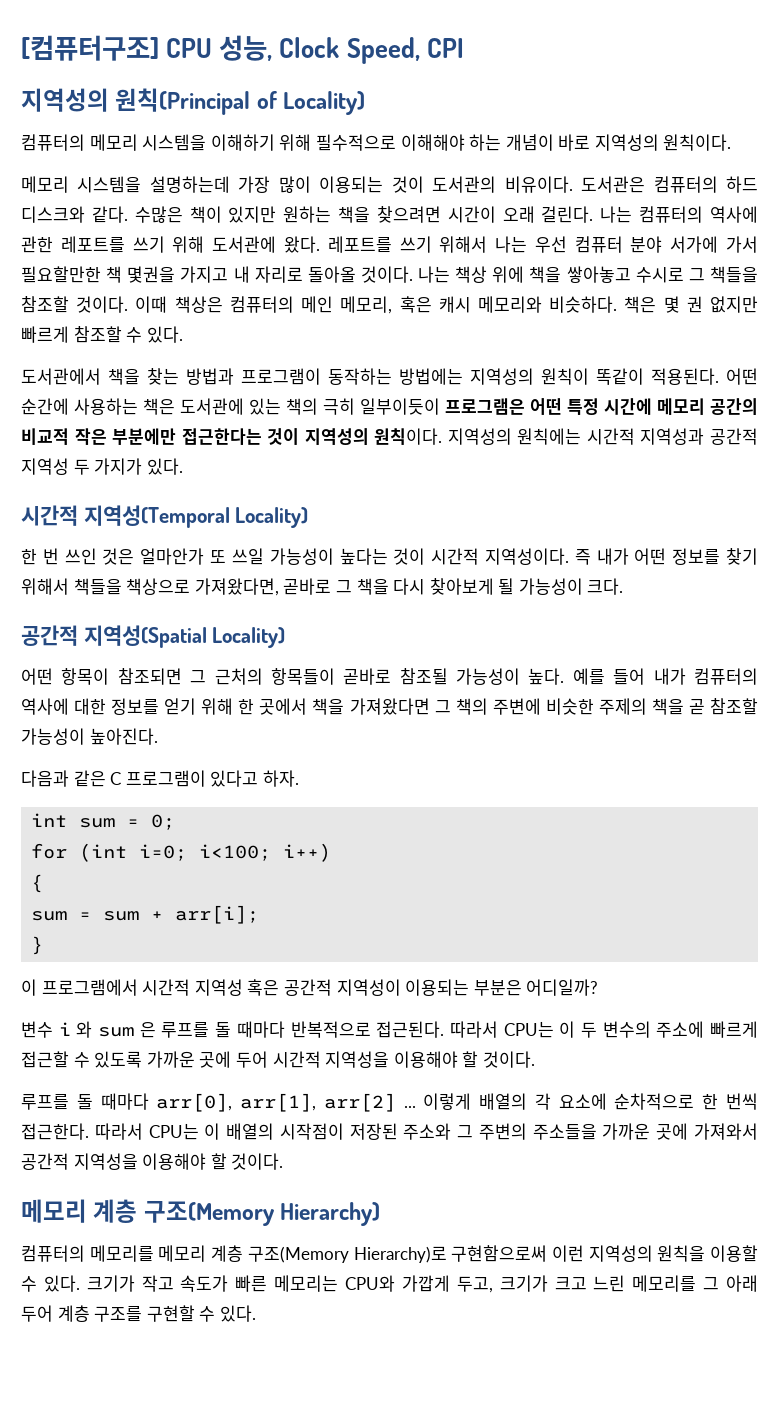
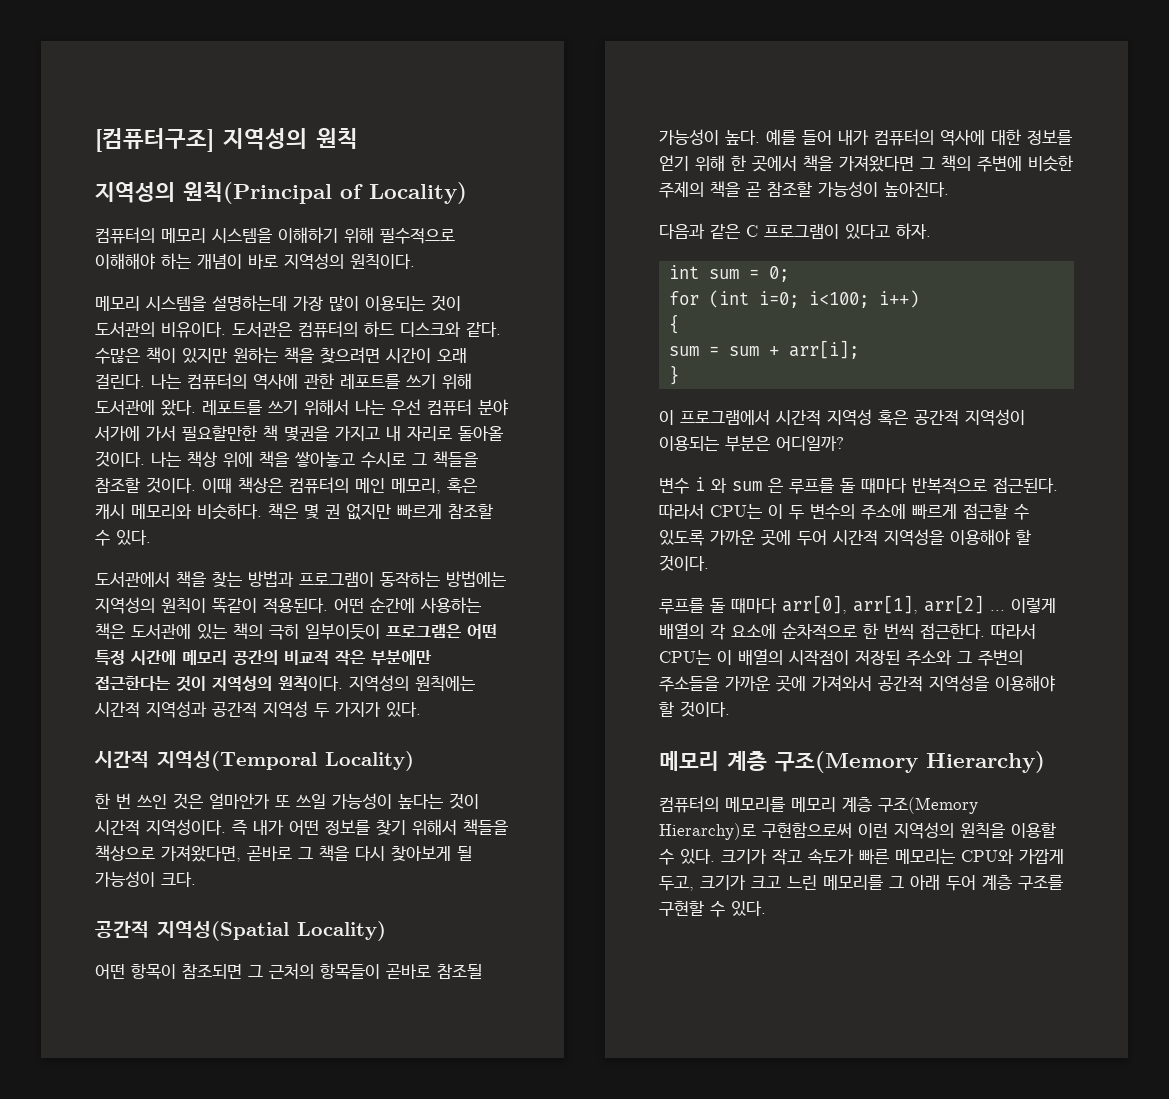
- [컴퓨터구조] CPU 성능, Clock Speed, CPI
+ [컴퓨터구조] 지역성의 원칙

